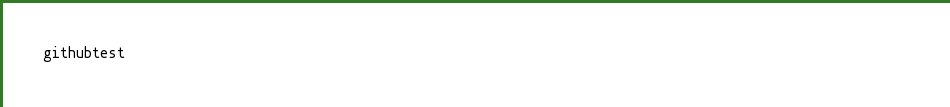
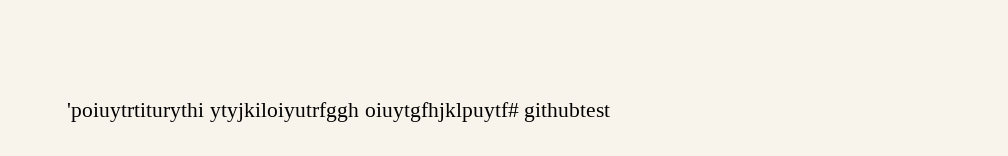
- githubtest
+ 'poiuytrtiturythi ytyjkiloiyutrfggh oiuytgfhjklpuytf# githubtest

